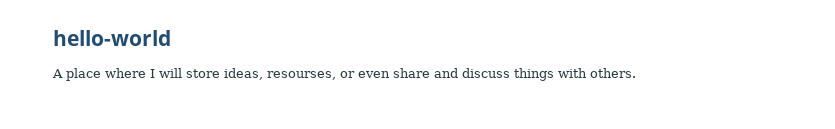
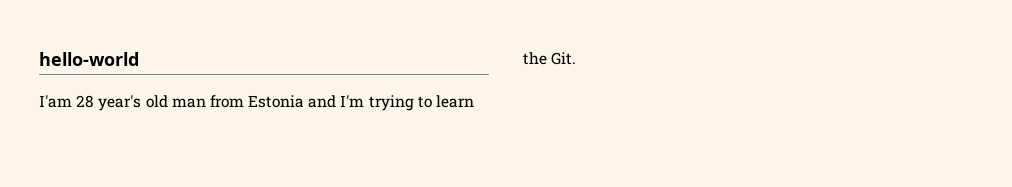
- A place where I will store ideas, resourses, or even share and discuss things with others.
+ I'am 28 year's old man from Estonia and I'm trying to learn the Git.

